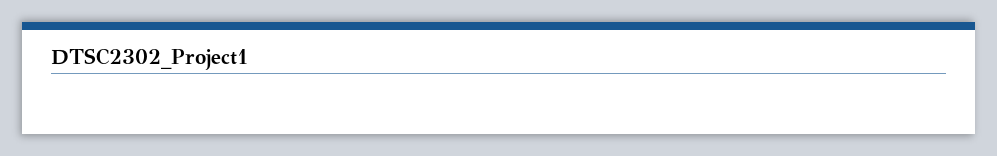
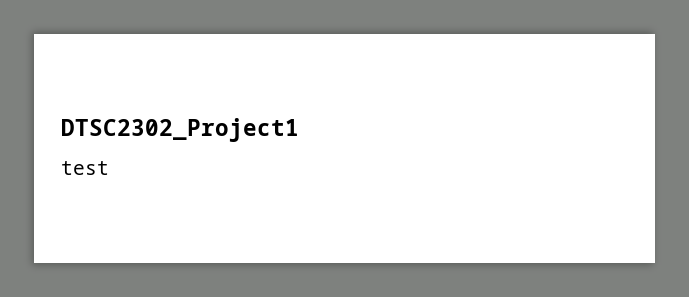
+ test

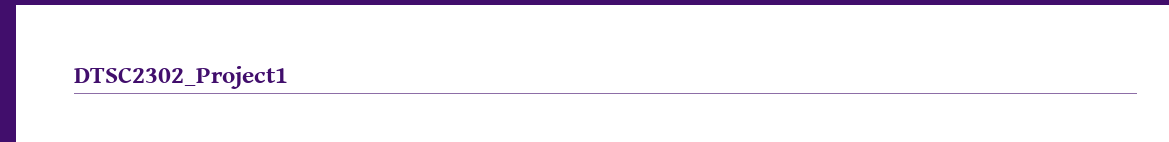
- test

